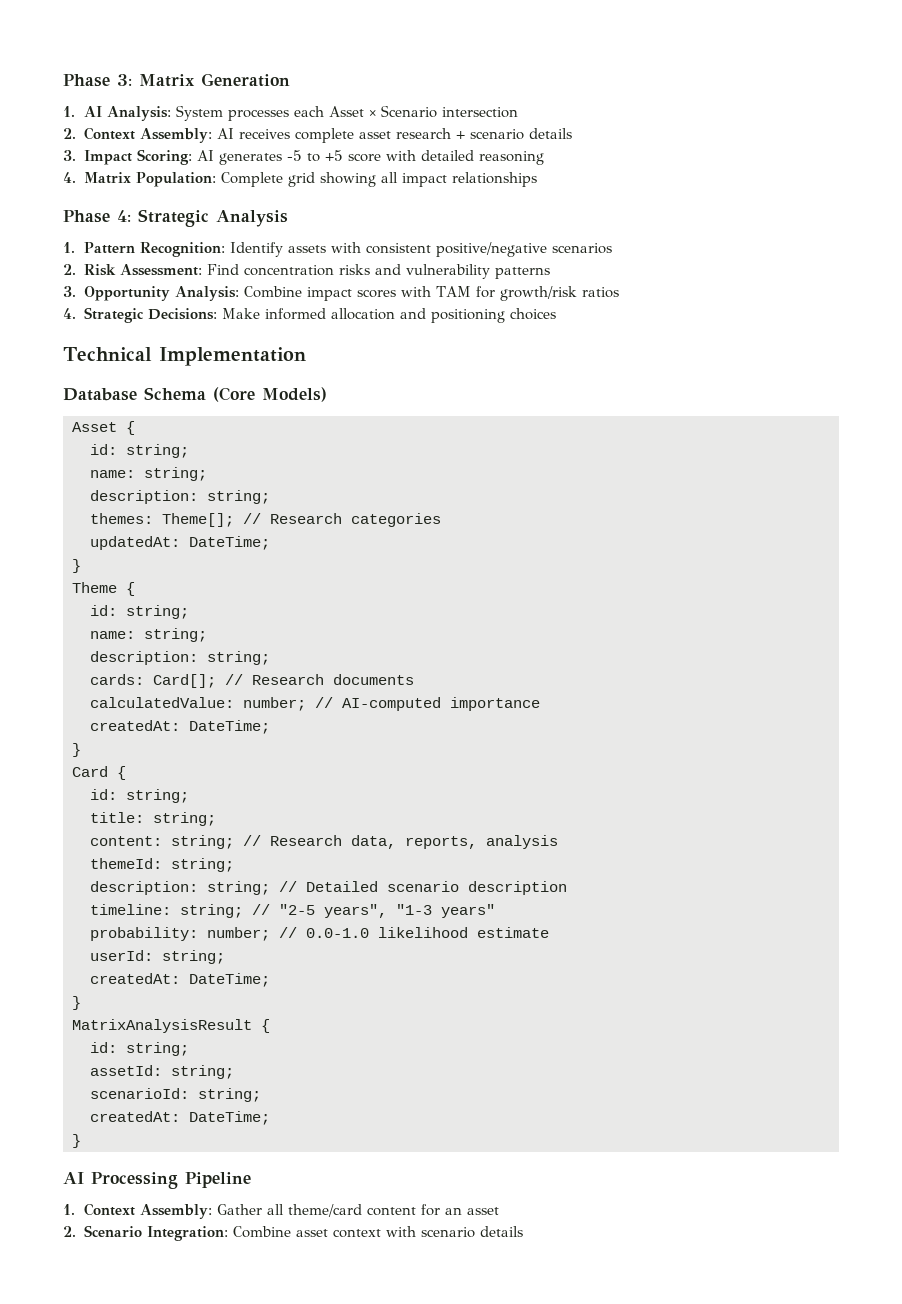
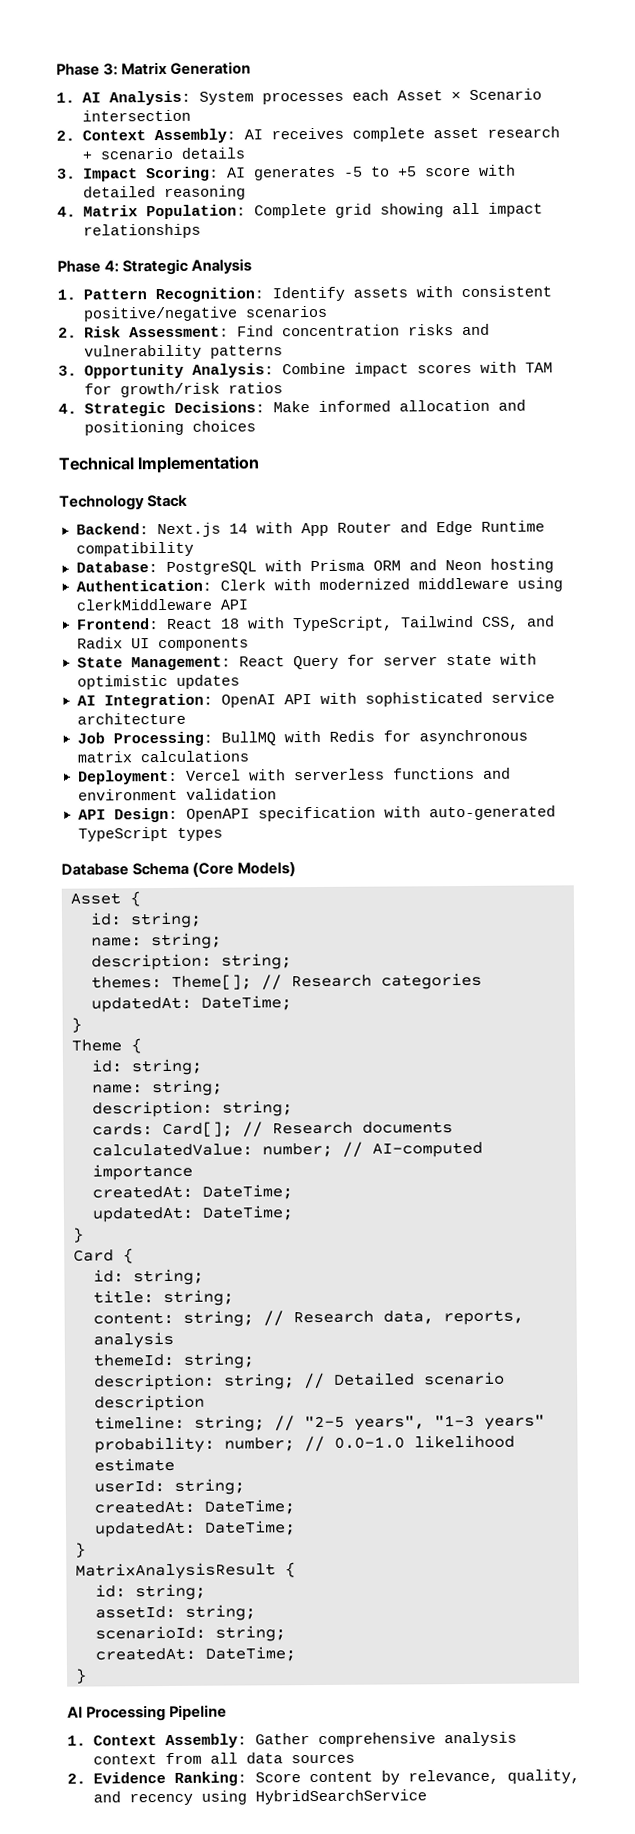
+ Technology Stack
+ Backend: Next.js 14 with App Router and Edge Runtime compatibility
+ Database: PostgreSQL with Prisma ORM and Neon hosting
+ Authentication: Clerk with modernized middleware using clerkMiddleware API
+ Frontend: React 18 with TypeScript, Tailwind CSS, and Radix UI components
+ State Management: React Query for server state with optimistic updates
+ AI Integration: OpenAI API with sophisticated service architecture
+ Job Processing: BullMQ with Redis for asynchronous matrix calculations
+ Deployment: Vercel with serverless functions and environment validation
+ API Design: OpenAPI specification with auto-generated TypeScript types
  calculatedValue: number; // AI-computed importance
  createdAt: DateTime;
+ updatedAt: DateTime;
  userId: string;
  createdAt: DateTime;
+ updatedAt: DateTime;
- 1. Context Assembly: Gather all theme/card content for an asset
- 2. Scenario Integration: Combine asset context with scenario details
+ 1. Context Assembly: Gather comprehensive analysis context from all data sources
+ 2. Evidence Ranking: Score content by relevance, quality, and recency using HybridSearchService

